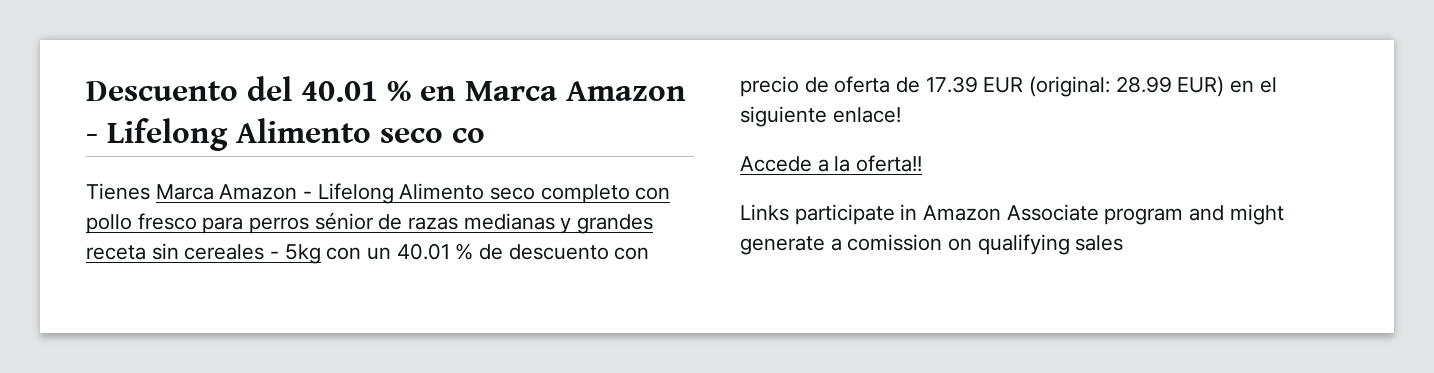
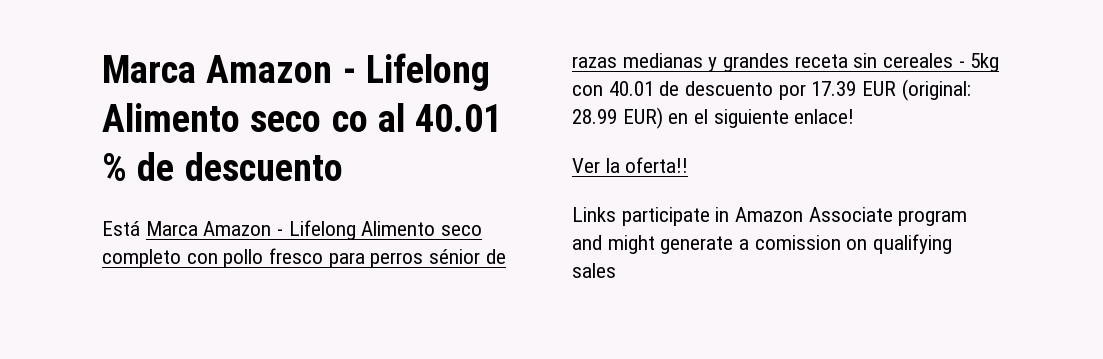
- Descuento del 40.01 % en Marca Amazon - Lifelong Alimento seco co
- Tienes Marca Amazon - Lifelong Alimento seco completo con pollo fresco para perros sénior de razas medianas y grandes receta sin cereales - 5kg con un 40.01 % de descuento con precio de oferta de 17.39 EUR (original: 28.99 EUR) en el siguiente enlace!
+ Marca Amazon - Lifelong Alimento seco co al 40.01 % de descuento
+ Está Marca Amazon - Lifelong Alimento seco completo con pollo fresco para perros sénior de razas medianas y grandes receta sin cereales - 5kg con 40.01 de descuento por 17.39 EUR (original: 28.99 EUR) en el siguiente enlace!
- Accede a la oferta!!
+ Ver la oferta!!

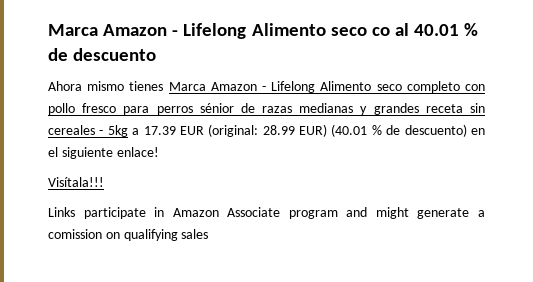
- Está Marca Amazon - Lifelong Alimento seco completo con pollo fresco para perros sénior de razas medianas y grandes receta sin cereales - 5kg con 40.01 de descuento por 17.39 EUR (original: 28.99 EUR) en el siguiente enlace!
+ Ahora mismo tienes Marca Amazon - Lifelong Alimento seco completo con pollo fresco para perros sénior de razas medianas y grandes receta sin cereales - 5kg a 17.39 EUR (original: 28.99 EUR) (40.01 % de descuento) en el siguiente enlace!
- Ver la oferta!!
+ Visítala!!!

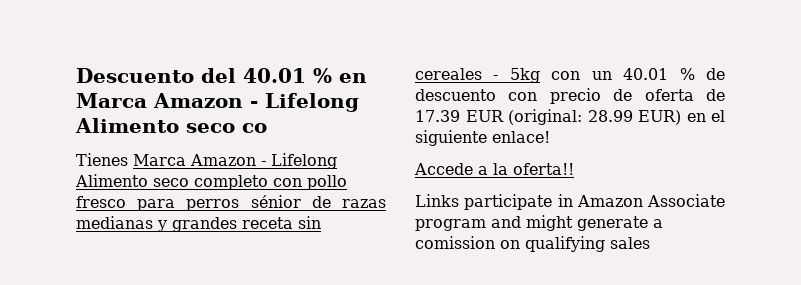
- Marca Amazon - Lifelong Alimento seco co al 40.01 % de descuento
- Ahora mismo tienes Marca Amazon - Lifelong Alimento seco completo con pollo fresco para perros sénior de razas medianas y grandes receta sin cereales - 5kg a 17.39 EUR (original: 28.99 EUR) (40.01 % de descuento) en el siguiente enlace!
+ Descuento del 40.01 % en Marca Amazon - Lifelong Alimento seco co
+ Tienes Marca Amazon - Lifelong Alimento seco completo con pollo fresco para perros sénior de razas medianas y grandes receta sin cereales - 5kg con un 40.01 % de descuento con precio de oferta de 17.39 EUR (original: 28.99 EUR) en el siguiente enlace!
- Visítala!!!
+ Accede a la oferta!!

